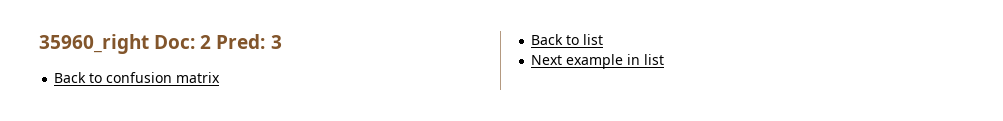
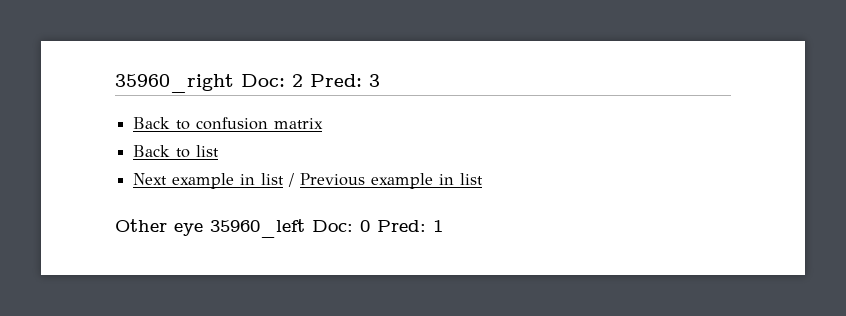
- Next example in list
+ Next example in list / Previous example in list
+ Other eye 35960_left Doc: 0 Pred: 1

